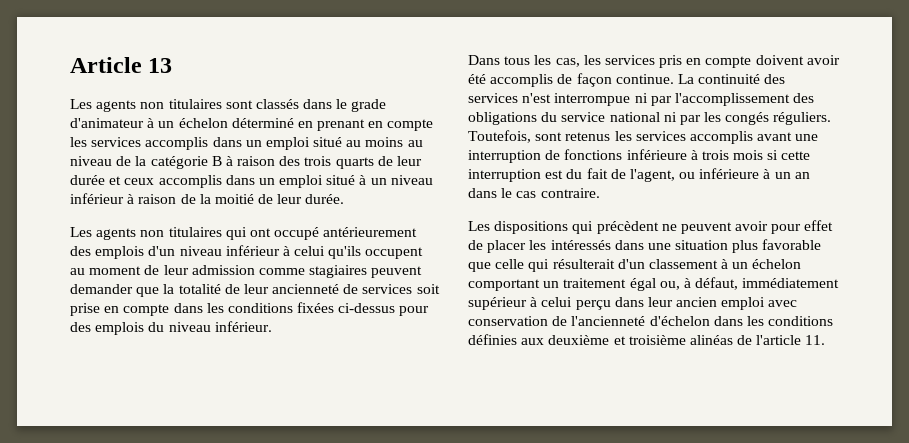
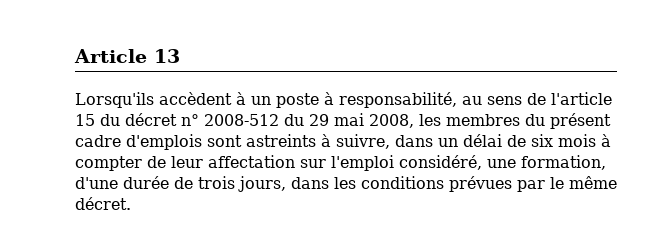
- Les agents non titulaires sont classés dans le grade d'animateur à un échelon déterminé en prenant en compte les services accomplis dans un emploi situé au moins au niveau de la catégorie B à raison des trois quarts de leur durée et ceux accomplis dans un emploi situé à un niveau inférieur à raison de la moitié de leur durée.
- Les agents non titulaires qui ont occupé antérieurement des emplois d'un niveau inférieur à celui qu'ils occupent au moment de leur admission comme stagiaires peuvent demander que la totalité de leur ancienneté de services soit prise en compte dans les conditions fixées ci-dessus pour des emplois du niveau inférieur.
- Dans tous les cas, les services pris en compte doivent avoir été accomplis de façon continue. La continuité des services n'est interrompue ni par l'accomplissement des obligations du service national ni par les congés réguliers. Toutefois, sont retenus les services accomplis avant une interruption de fonctions inférieure à trois mois si cette interruption est du fait de l'agent, ou inférieure à un an dans le cas contraire.
- Les dispositions qui précèdent ne peuvent avoir pour effet de placer les intéressés dans une situation plus favorable que celle qui résulterait d'un classement à un échelon comportant un traitement égal ou, à défaut, immédiatement supérieur à celui perçu dans leur ancien emploi avec conservation de l'ancienneté d'échelon dans les conditions définies aux deuxième et troisième alinéas de l'article 11.
+ Lorsqu'ils accèdent à un poste à responsabilité, au sens de l'article 15 du décret n° 2008-512 du 29 mai 2008, les membres du présent cadre d'emplois sont astreints à suivre, dans un délai de six mois à compter de leur affectation sur l'emploi considéré, une formation, d'une durée de trois jours, dans les conditions prévues par le même décret.

